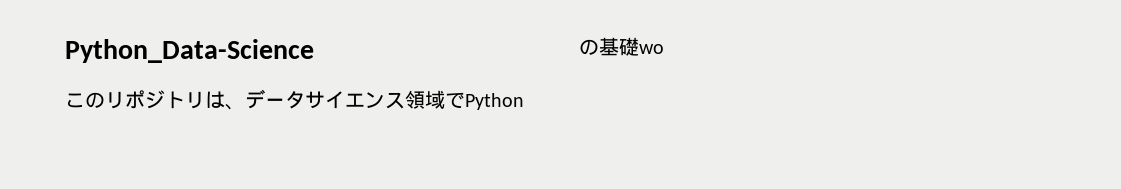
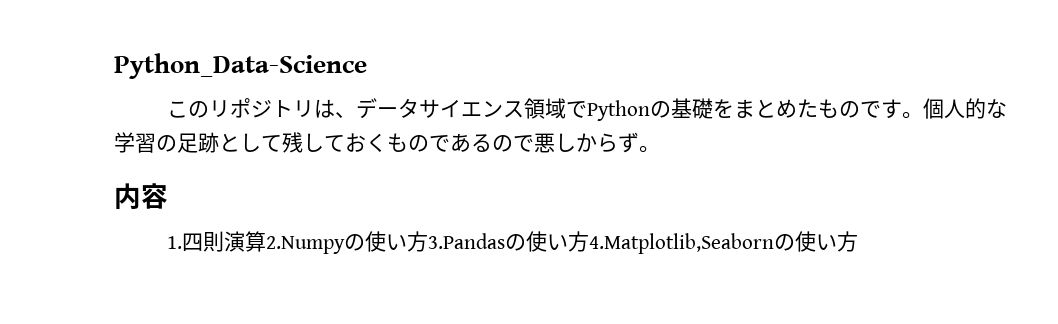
- このリポジトリは、データサイエンス領域でPythonの基礎wo
+ このリポジトリは、データサイエンス領域でPythonの基礎をまとめたものです。個人的な学習の足跡として残しておくものであるので悪しからず。
+ 内容
+ 1.四則演算2.Numpyの使い方3.Pandasの使い方4.Matplotlib,Seabornの使い方

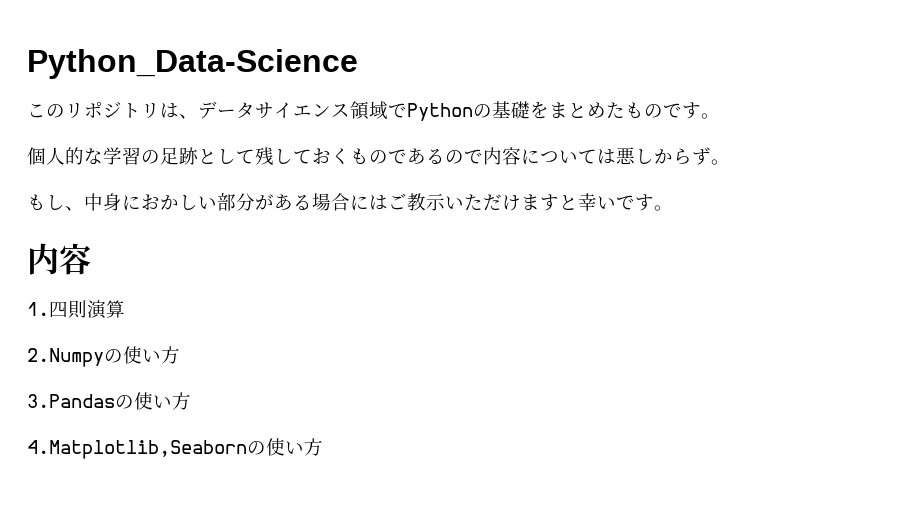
- このリポジトリは、データサイエンス領域でPythonの基礎をまとめたものです。個人的な学習の足跡として残しておくものであるので悪しからず。
+ このリポジトリは、データサイエンス領域でPythonの基礎をまとめたものです。
+ 個人的な学習の足跡として残しておくものであるので内容については悪しからず。
+ もし、中身におかしい部分がある場合にはご教示いただけますと幸いです。
- 1.四則演算2.Numpyの使い方3.Pandasの使い方4.Matplotlib,Seabornの使い方
+ 1.四則演算
+ 2.Numpyの使い方
+ 3.Pandasの使い方
+ 4.Matplotlib,Seabornの使い方

